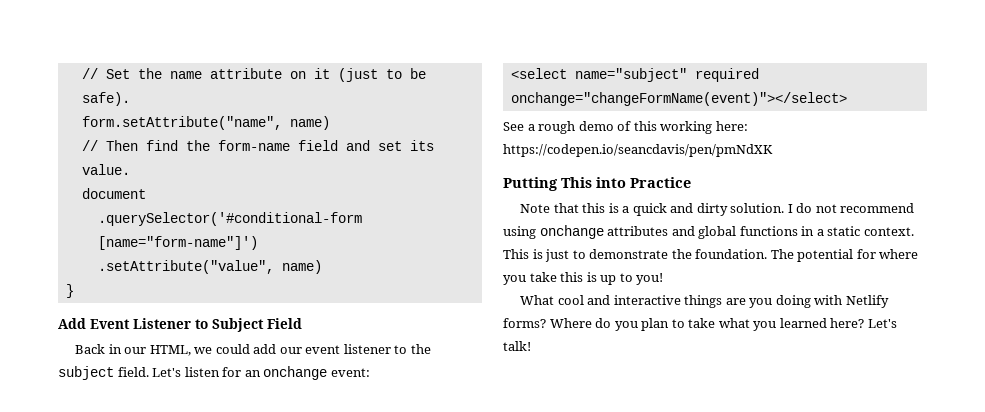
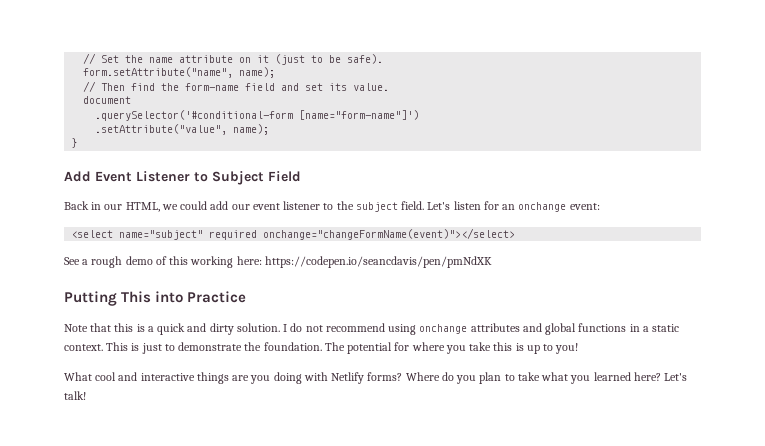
- form.setAttribute("name", name)
+ form.setAttribute("name", name);
- .setAttribute("value", name)
+ .setAttribute("value", name);

